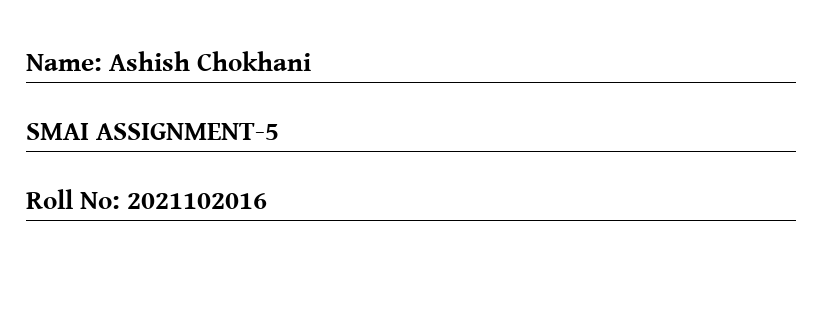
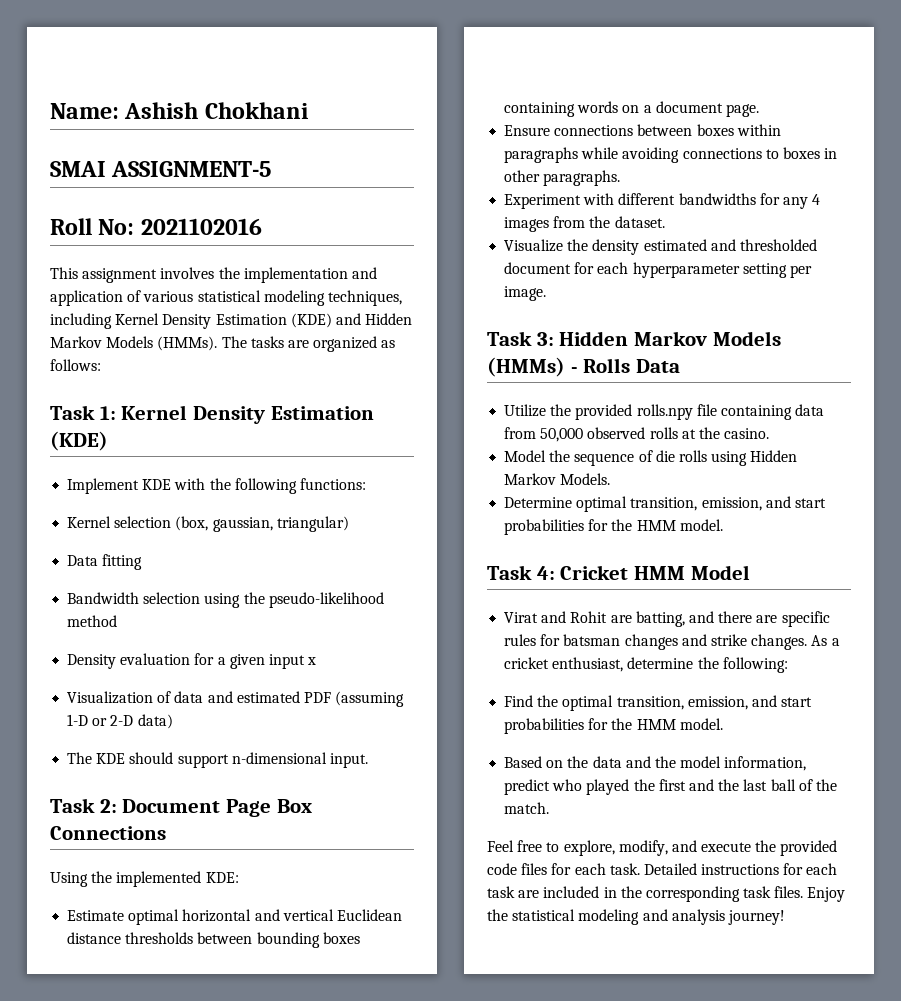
+ This assignment involves the implementation and application of various statistical modeling techniques, including Kernel Density Estimation (KDE) and Hidden Markov Models (HMMs). The tasks are organized as follows:
+ Task 1: Kernel Density Estimation (KDE)
+ Implement KDE with the following functions:
+ Kernel selection (box, gaussian, triangular)
+ Data fitting
+ Bandwidth selection using the pseudo-likelihood method
+ Density evaluation for a given input x
+ Visualization of data and estimated PDF (assuming 1-D or 2-D data)
+ The KDE should support n-dimensional input.
+ Task 2: Document Page Box Connections
+ Using the implemented KDE:
+ Estimate optimal horizontal and vertical Euclidean distance thresholds between bounding boxes containing words on a document page.
+ Ensure connections between boxes within paragraphs while avoiding connections to boxes in other paragraphs.
+ Experiment with different bandwidths for any 4 images from the dataset.
+ Visualize the density estimated and thresholded document for each hyperparameter setting per image.
+ Task 3: Hidden Markov Models (HMMs) - Rolls Data
+ Utilize the provided rolls.npy file containing data from 50,000 observed rolls at the casino.
+ Model the sequence of die rolls using Hidden Markov Models.
+ Determine optimal transition, emission, and start probabilities for the HMM model.
+ Task 4: Cricket HMM Model
+ Virat and Rohit are batting, and there are specific rules for batsman changes and strike changes. As a cricket enthusiast, determine the following:
+ Find the optimal transition, emission, and start probabilities for the HMM model.
+ Based on the data and the model information, predict who played the first and the last ball of the match.
+ Feel free to explore, modify, and execute the provided code files for each task. Detailed instructions for each task are included in the corresponding task files. Enjoy the statistical modeling and analysis journey!

